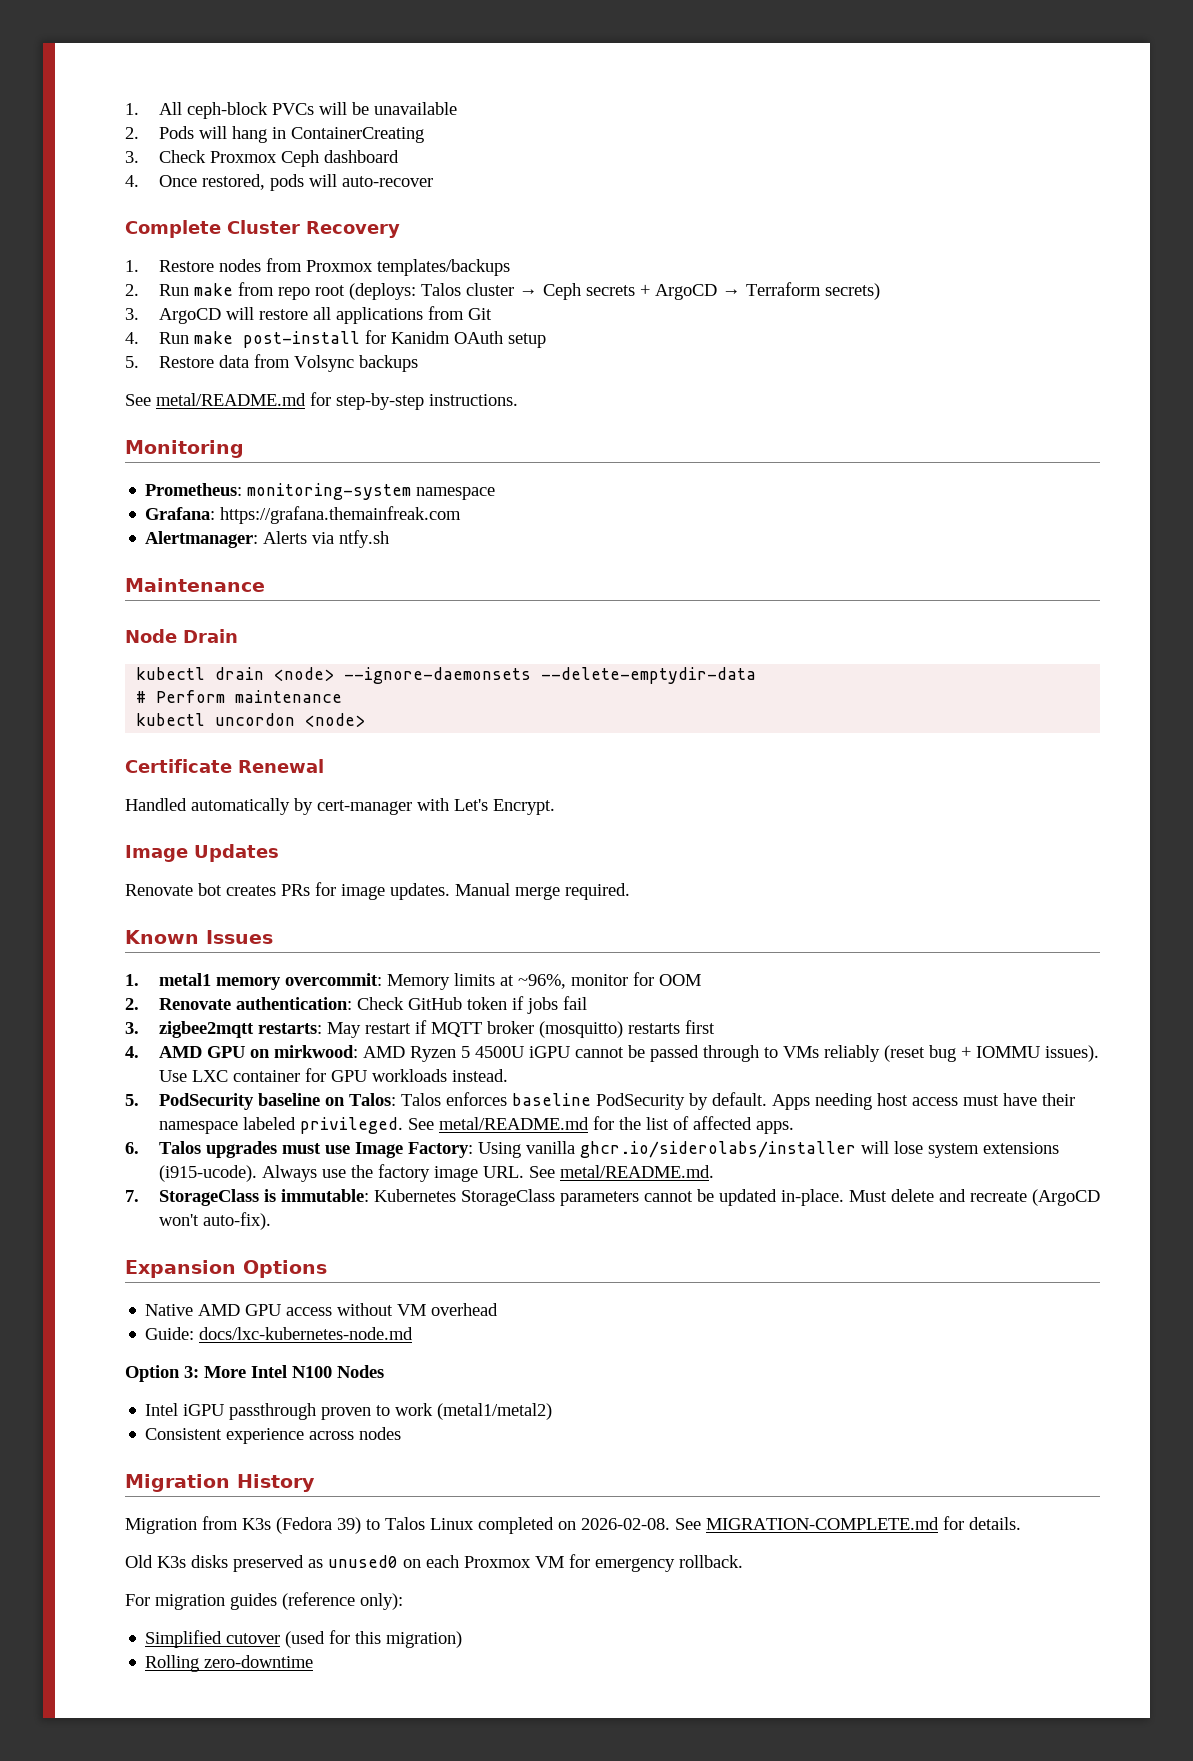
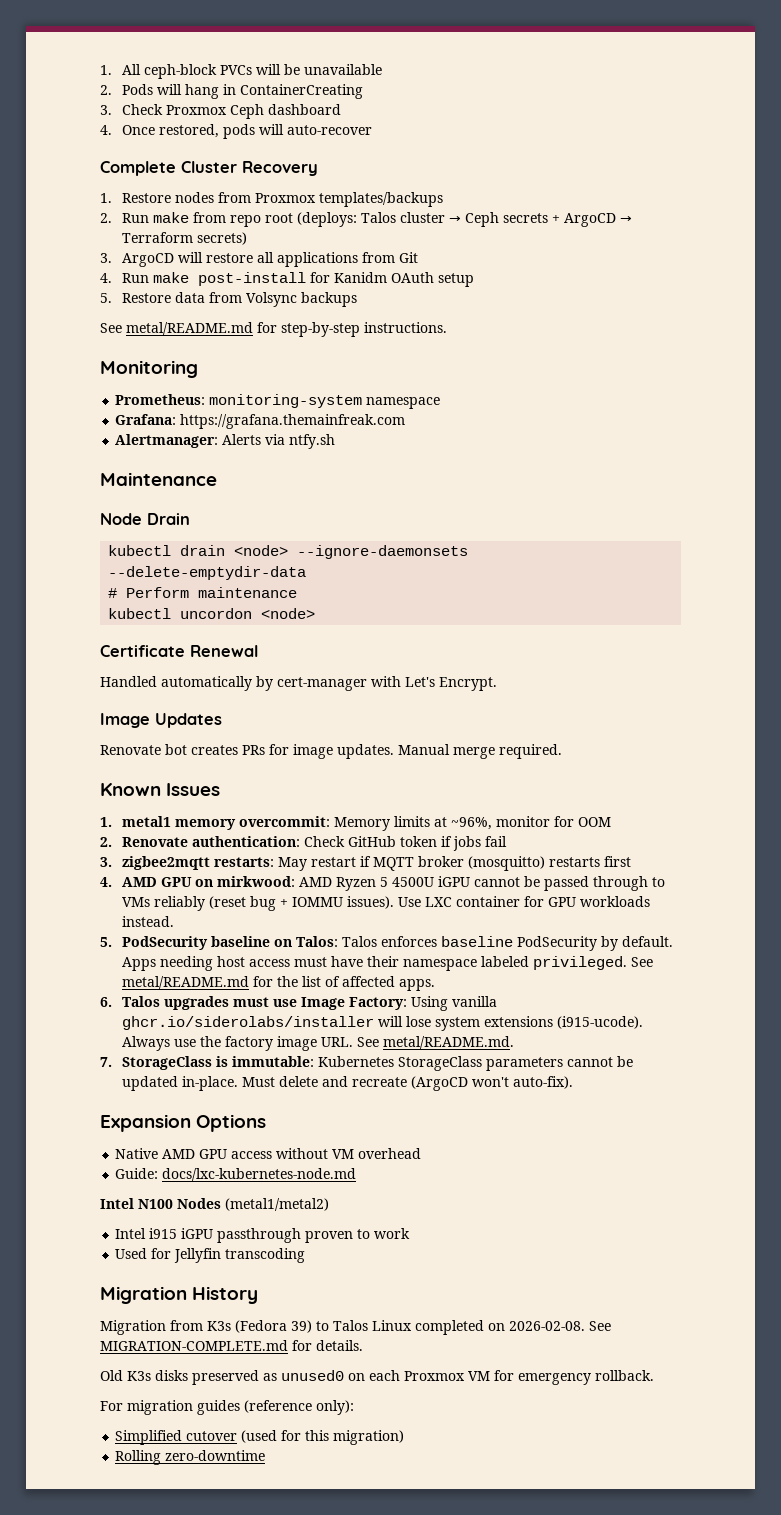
- Option 3: More Intel N100 Nodes
- Intel iGPU passthrough proven to work (metal1/metal2)
- Consistent experience across nodes
+ Intel N100 Nodes (metal1/metal2)
+ Intel i915 iGPU passthrough proven to work
+ Used for Jellyfin transcoding

